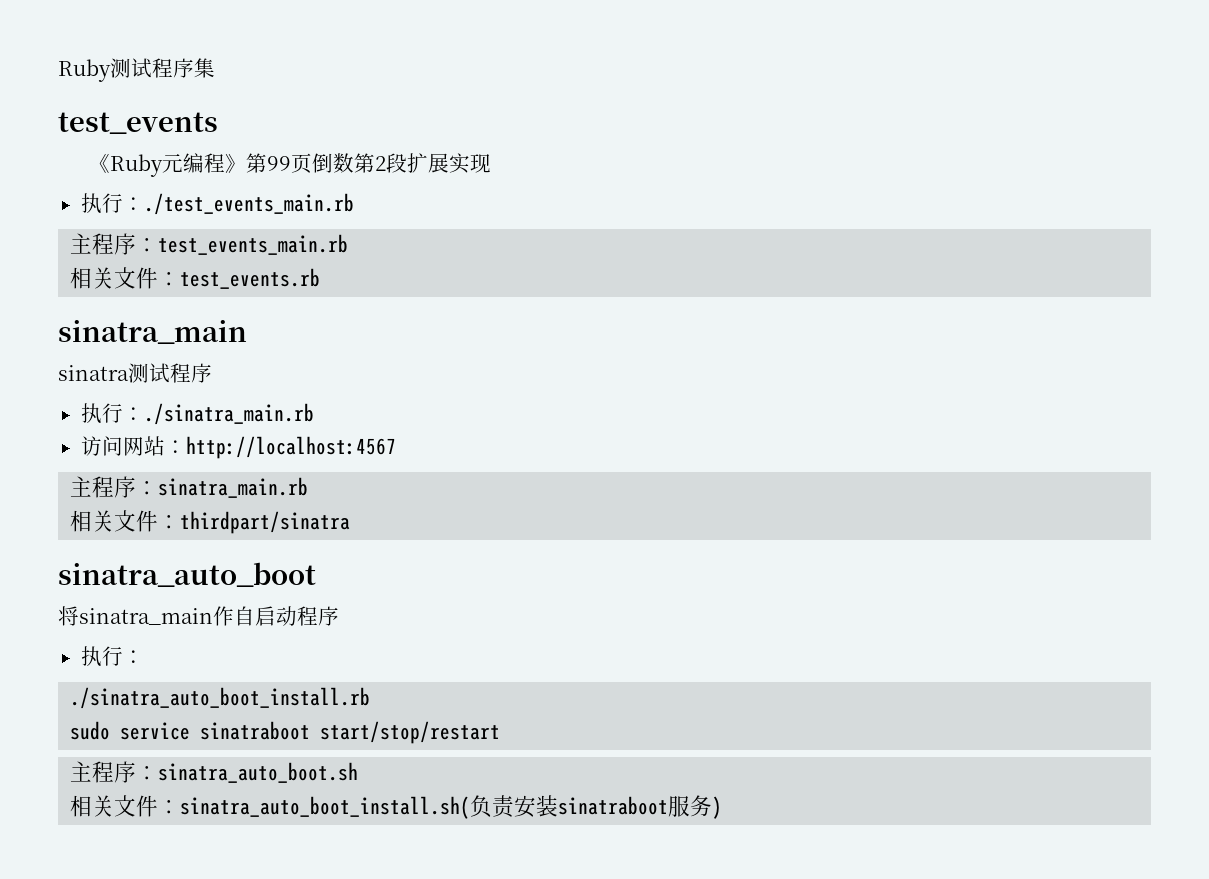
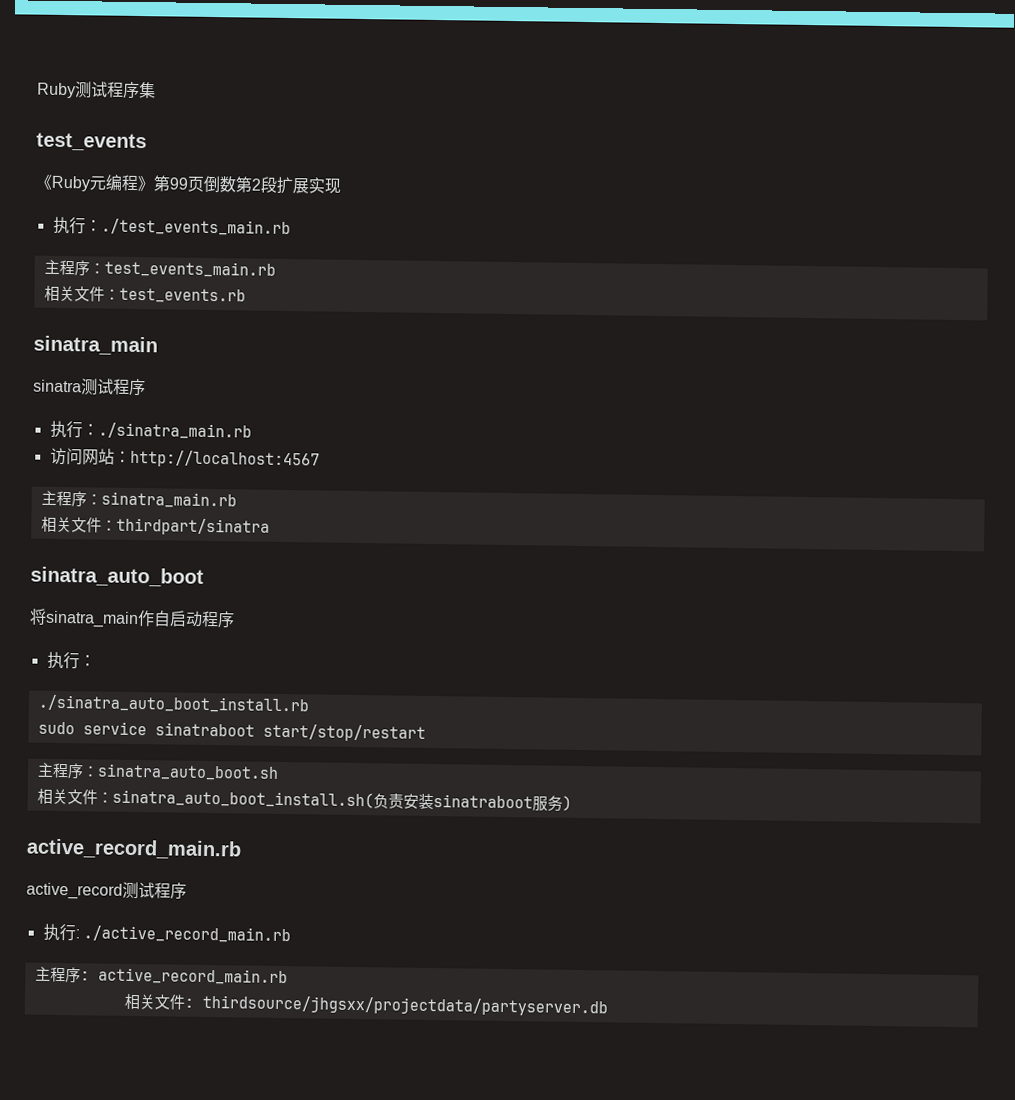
  相关文件：sinatra_auto_boot_install.sh(负责安装sinatraboot服务)
+ active_record_main.rb
+ active_record测试程序
+ 执行: ./active_record_main.rb
+ 主程序: active_record_main.rb
+ 相关文件: thirdsource/jhgsxx/projectdata/partyserver.db

